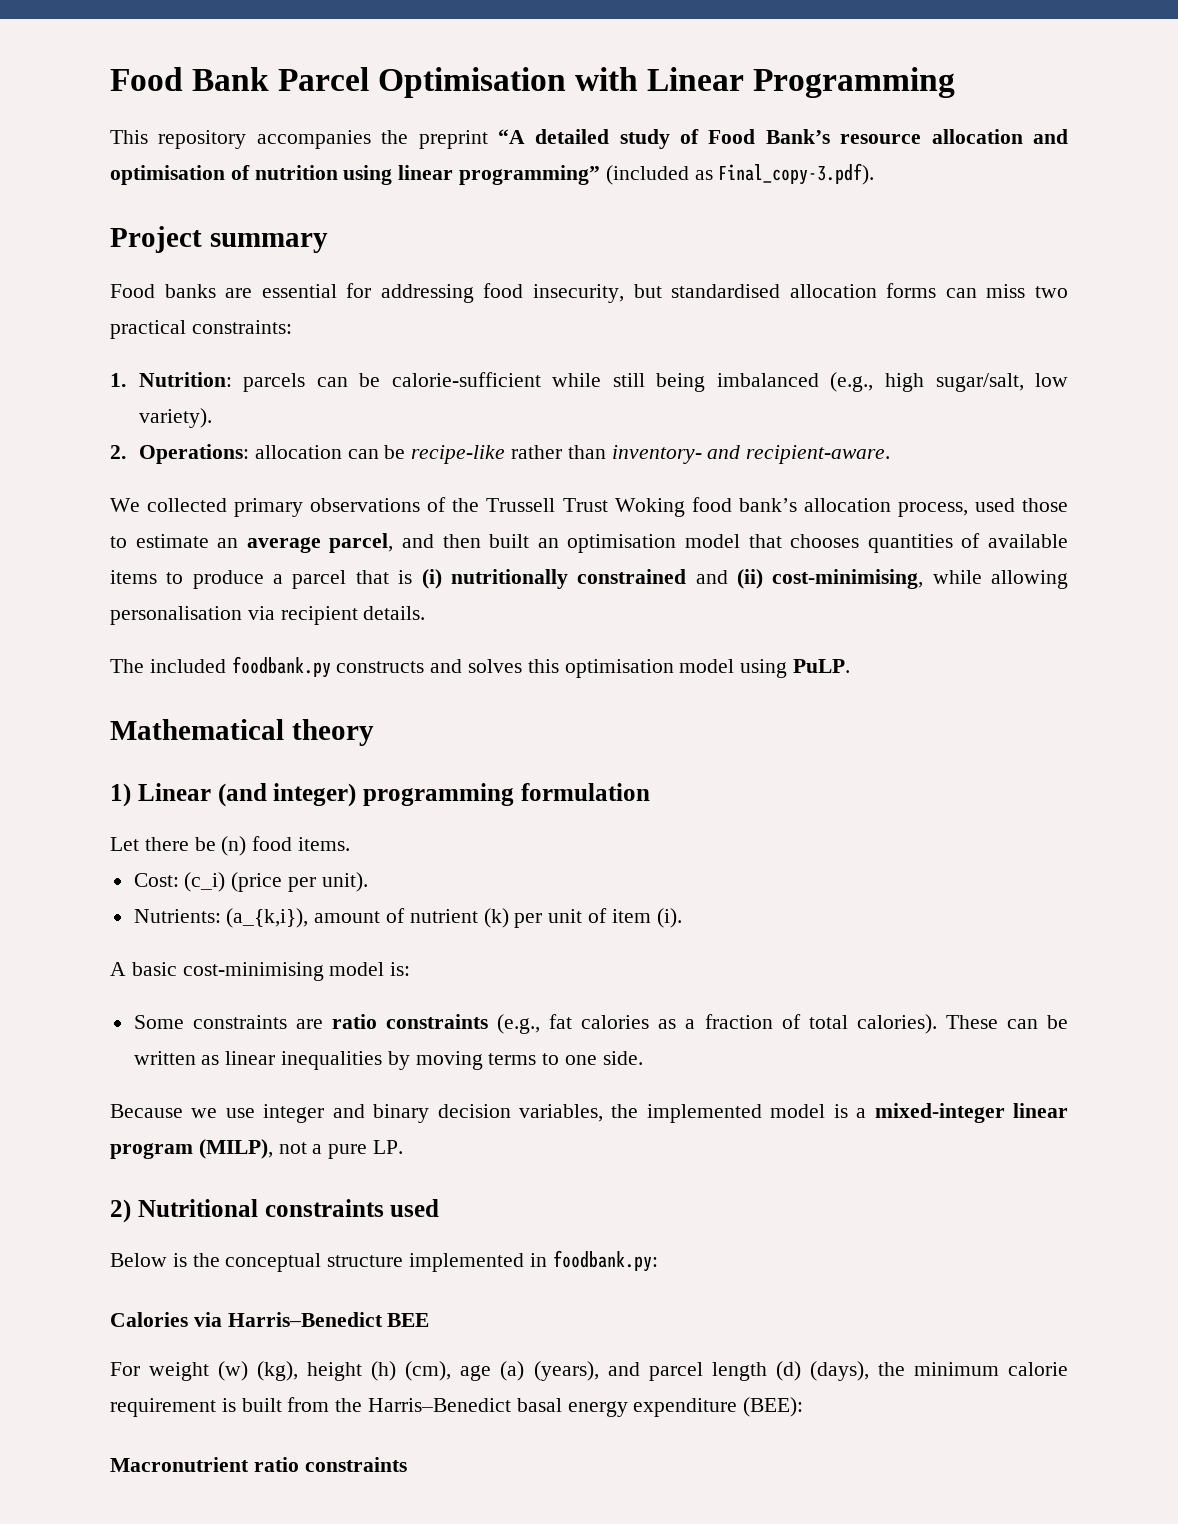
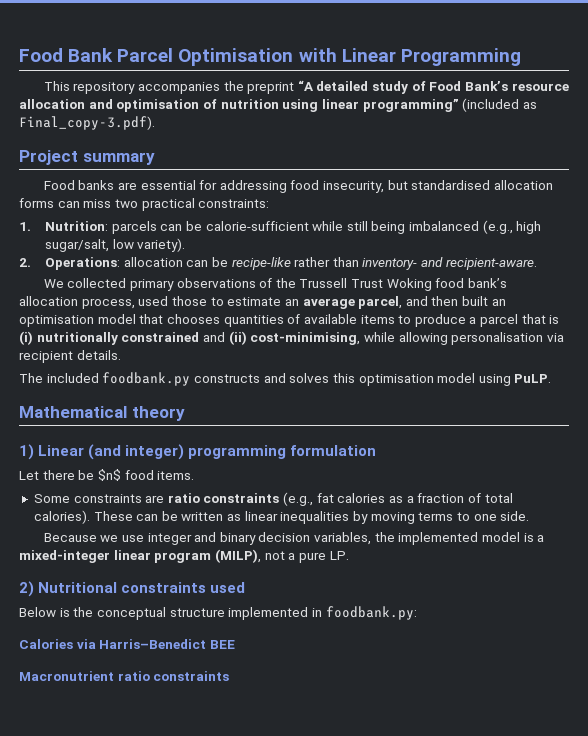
- Let there be (n) food items.
+ Let there be $n$ food items.
- Cost: (c_i) (price per unit).
- Nutrients: (a_{k,i}), amount of nutrient (k) per unit of item (i).
- A basic cost-minimising model is:
- For weight (w) (kg), height (h) (cm), age (a) (years), and parcel length (d) (days), the minimum calorie requirement is built from the Harris–Benedict basal energy expenditure (BEE):

